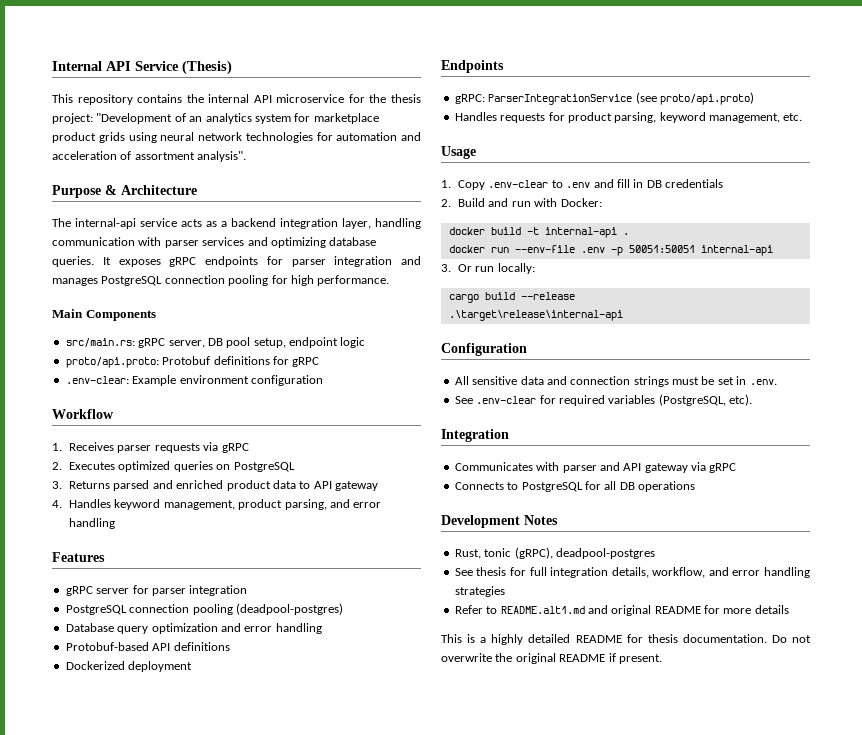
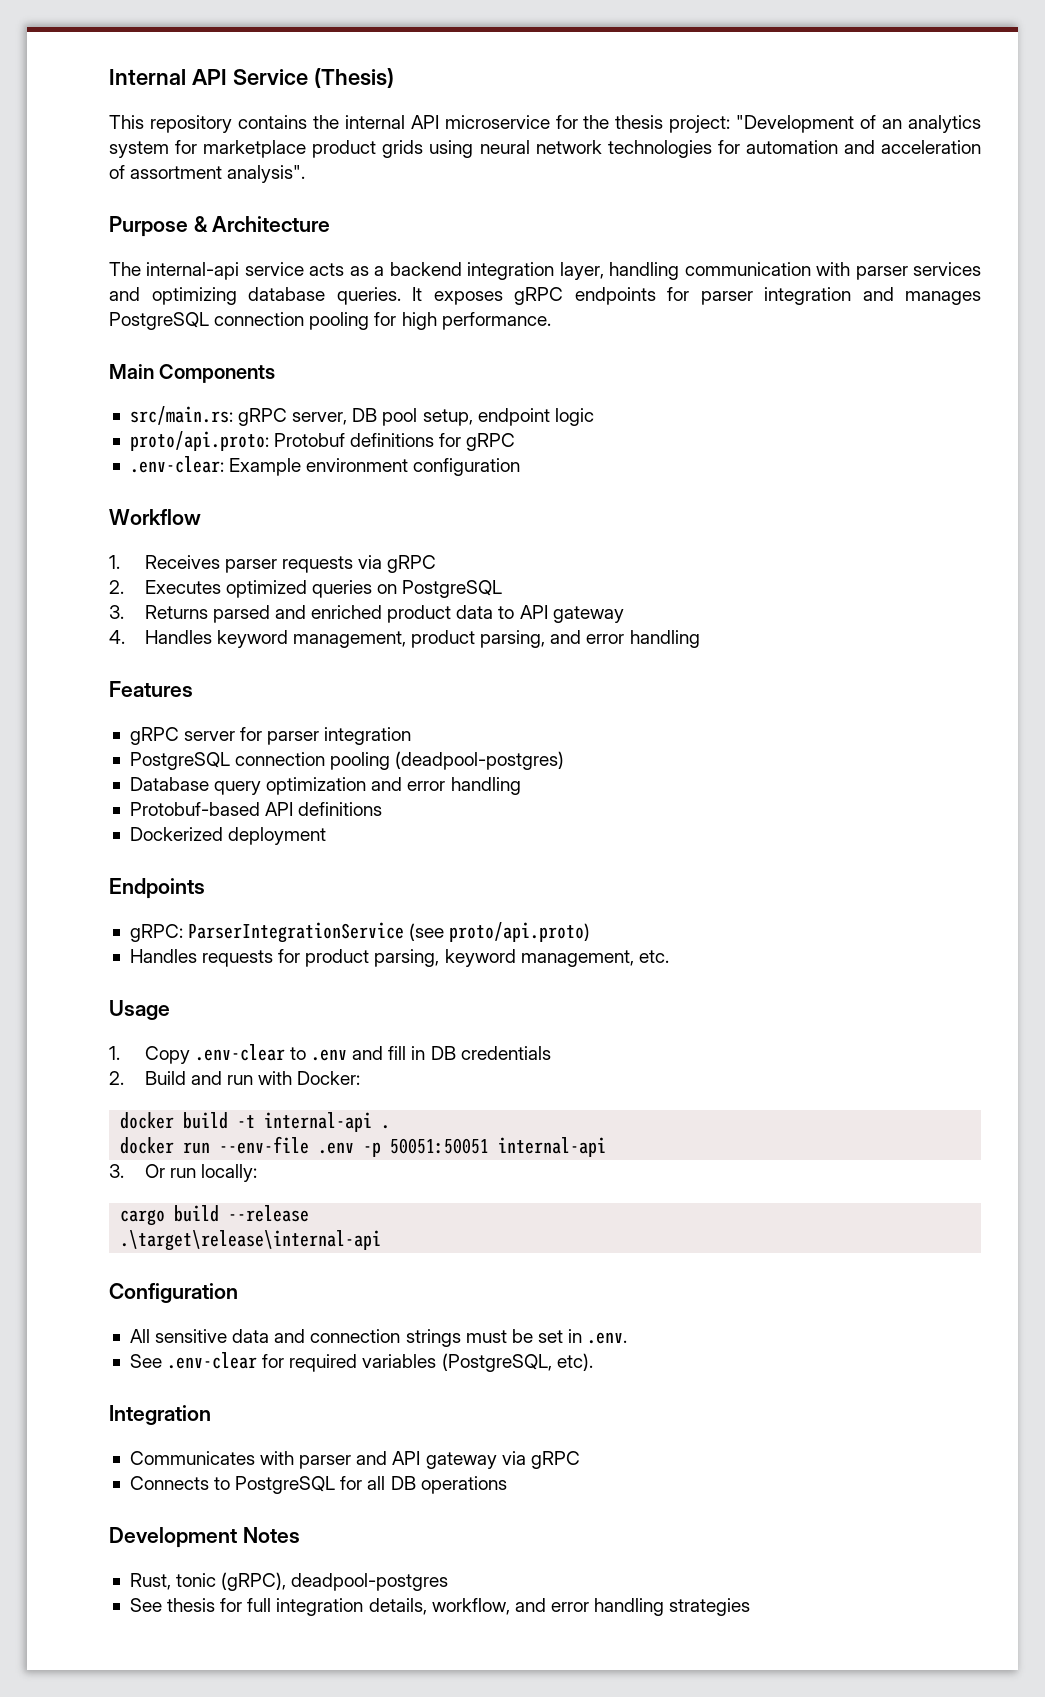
- Refer to README.alt1.md and original README for more details
- This is a highly detailed README for thesis documentation. Do not overwrite the original README if present.

